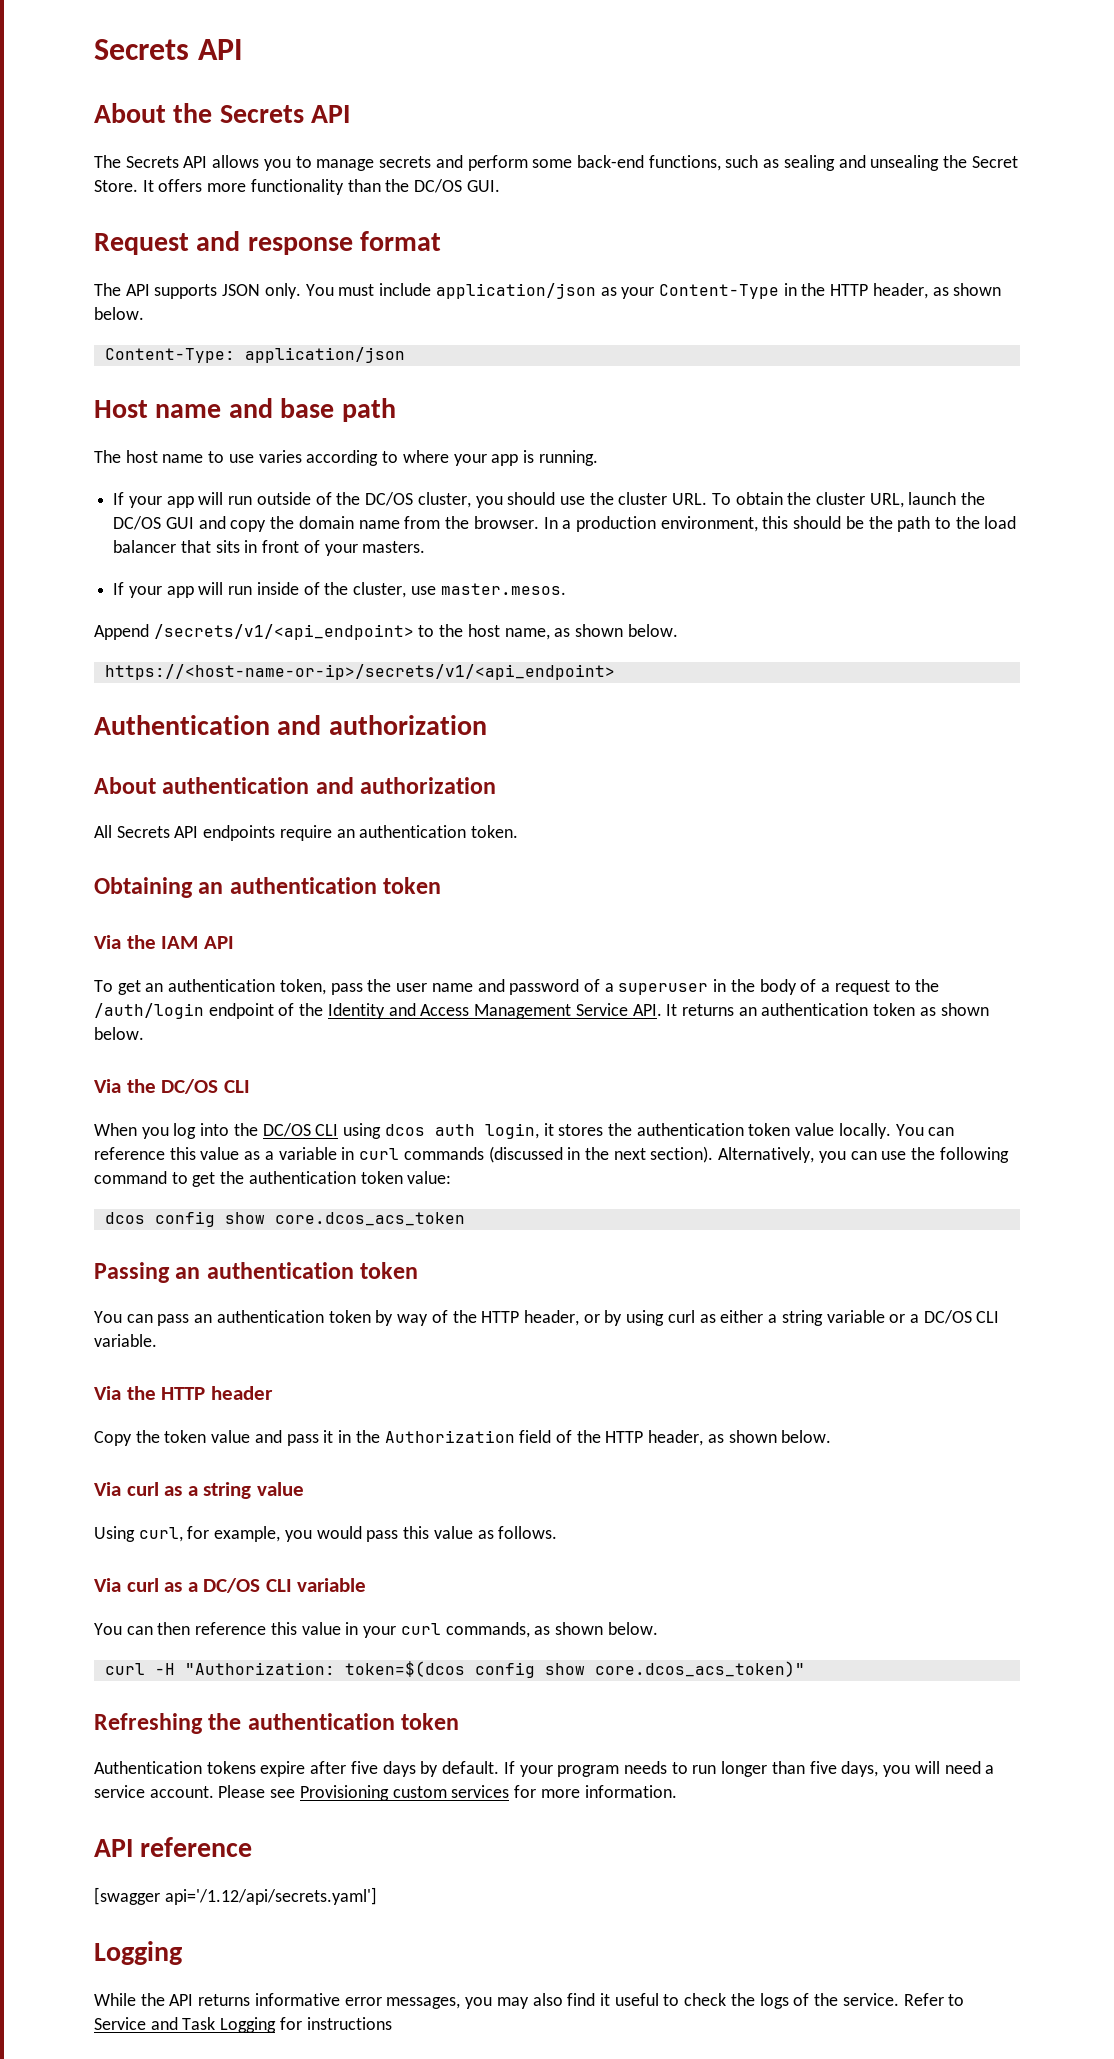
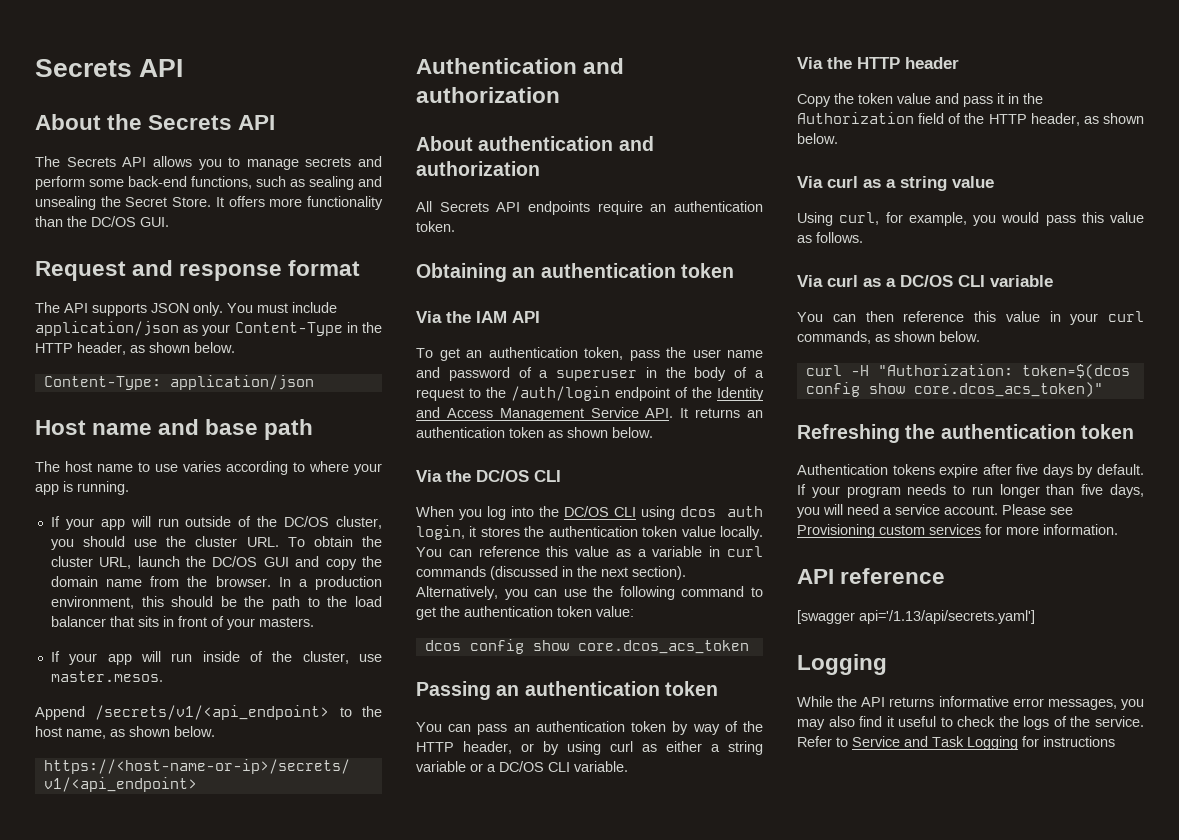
- [swagger api='/1.12/api/secrets.yaml']
+ [swagger api='/1.13/api/secrets.yaml']

